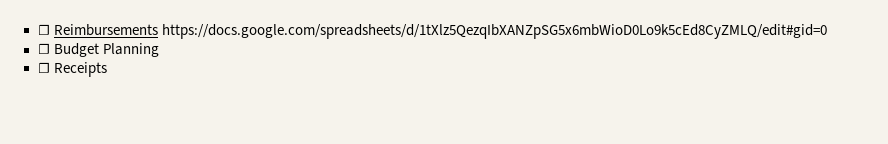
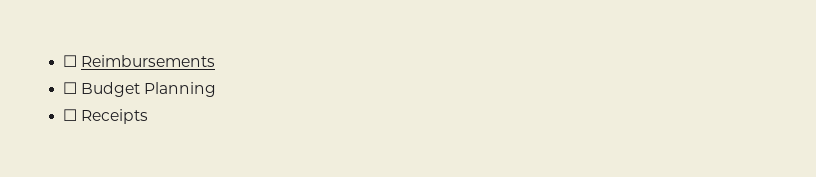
- ☐ Reimbursements https://docs.google.com/spreadsheets/d/1tXlz5QezqIbXANZpSG5x6mbWioD0Lo9k5cEd8CyZMLQ/edit#gid=0
+ ☐ Reimbursements

